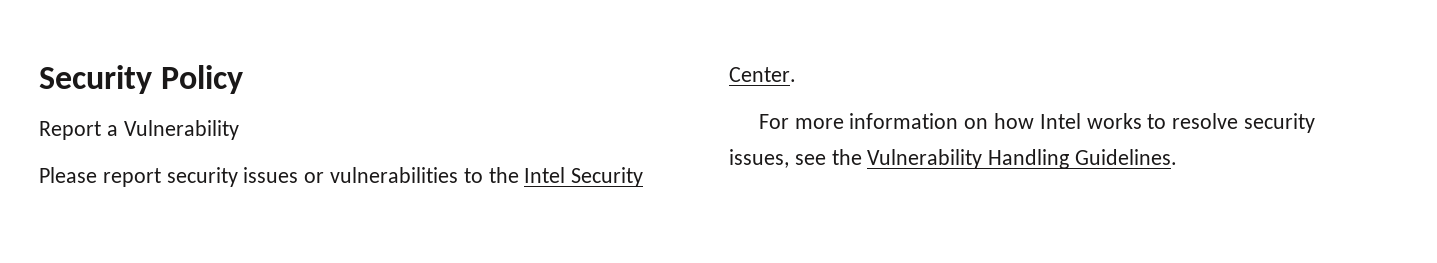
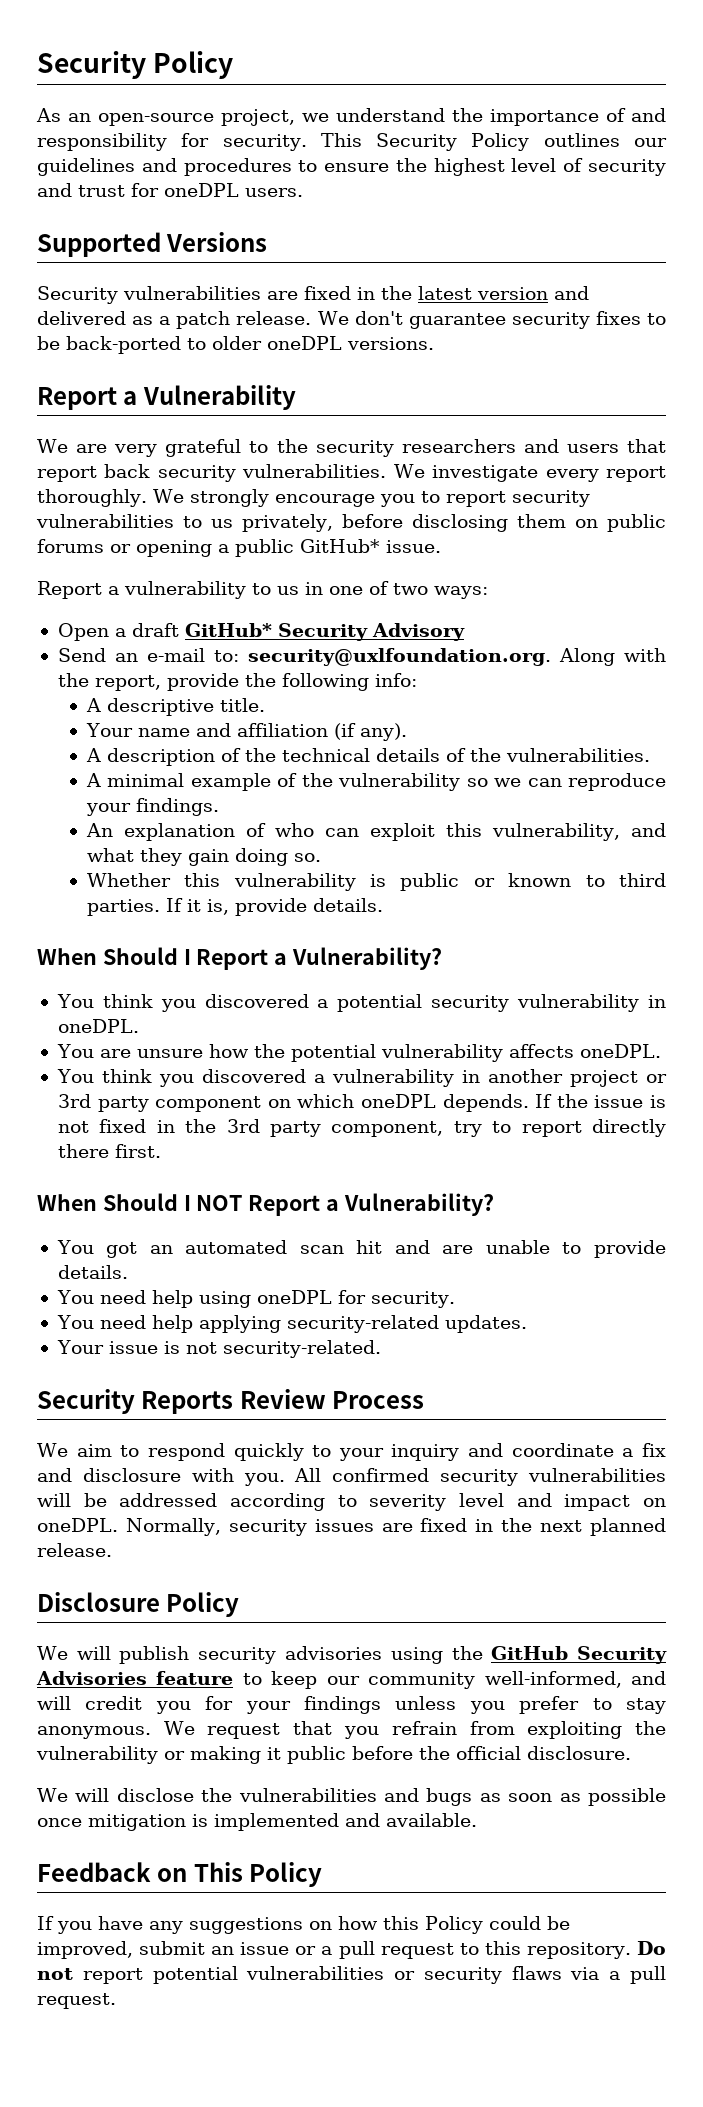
+ As an open-source project, we understand the importance of and responsibility for security. This Security Policy outlines our guidelines and procedures to ensure the highest level of security and trust for oneDPL users.
+ Supported Versions
+ Security vulnerabilities are fixed in the latest version and delivered as a patch release. We don't guarantee security fixes to be back-ported to older oneDPL versions.
  Report a Vulnerability
- Please report security issues or vulnerabilities to the Intel Security Center.
- For more information on how Intel works to resolve security issues, see the Vulnerability Handling Guidelines.
+ We are very grateful to the security researchers and users that report back security vulnerabilities. We investigate every report thoroughly. We strongly encourage you to report security vulnerabilities to us privately, before disclosing them on public forums or opening a public GitHub* issue.
+ Report a vulnerability to us in one of two ways:
+ Open a draft GitHub* Security Advisory
+ Send an e-mail to: security@uxlfoundation.org. Along with the report, provide the following info:
+ A descriptive title.
+ Your name and affiliation (if any).
+ A description of the technical details of the vulnerabilities.
+ A minimal example of the vulnerability so we can reproduce your findings.
+ An explanation of who can exploit this vulnerability, and what they gain doing so.
+ Whether this vulnerability is public or known to third parties. If it is, provide details.
+ When Should I Report a Vulnerability?
+ You think you discovered a potential security vulnerability in oneDPL.
+ You are unsure how the potential vulnerability affects oneDPL.
+ You think you discovered a vulnerability in another project or 3rd party component on which oneDPL depends. If the issue is not fixed in the 3rd party component, try to report directly there first.
+ When Should I NOT Report a Vulnerability?
+ You got an automated scan hit and are unable to provide details.
+ You need help using oneDPL for security.
+ You need help applying security-related updates.
+ Your issue is not security-related.
+ Security Reports Review Process
+ We aim to respond quickly to your inquiry and coordinate a fix and disclosure with you. All confirmed security vulnerabilities will be addressed according to severity level and impact on oneDPL. Normally, security issues are fixed in the next planned release.
+ Disclosure Policy
+ We will publish security advisories using the GitHub Security Advisories feature to keep our community well-informed, and will credit you for your findings unless you prefer to stay anonymous. We request that you refrain from exploiting the vulnerability or making it public before the official disclosure.
+ We will disclose the vulnerabilities and bugs as soon as possible once mitigation is implemented and available.
+ Feedback on This Policy
+ If you have any suggestions on how this Policy could be improved, submit an issue or a pull request to this repository. Do not report potential vulnerabilities or security flaws via a pull request.

